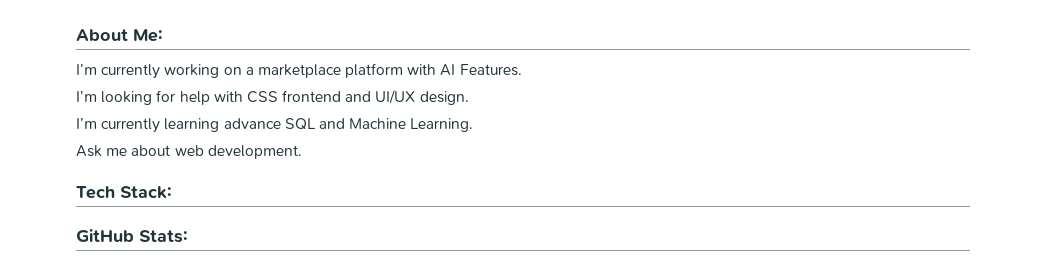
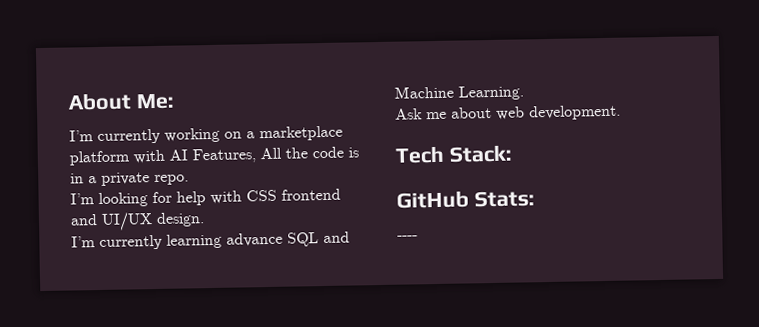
- I’m currently working on a marketplace platform with AI Features.
+ I’m currently working on a marketplace platform with AI Features, All the code is in a private repo.
+ ----

